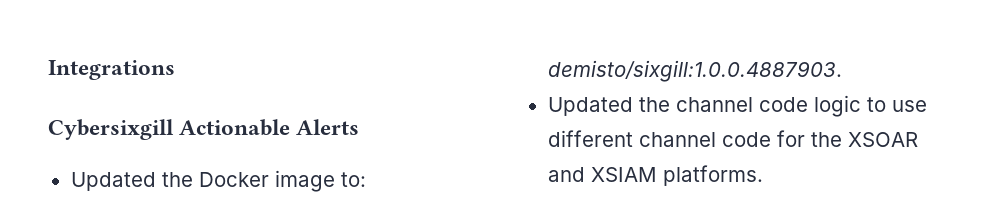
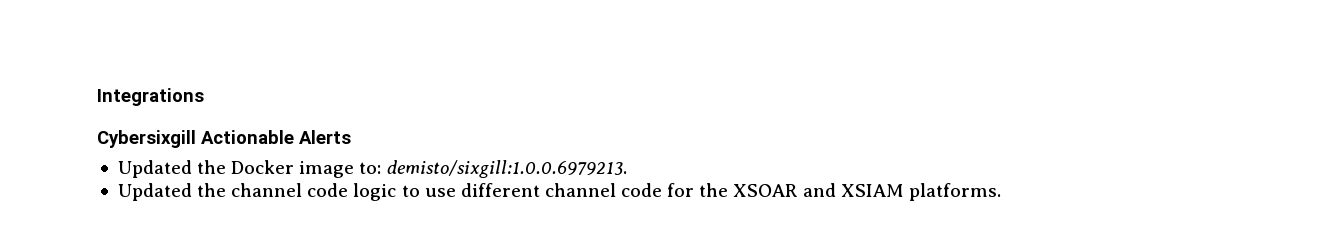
- Updated the Docker image to: demisto/sixgill:1.0.0.4887903.
+ Updated the Docker image to: demisto/sixgill:1.0.0.6979213.

